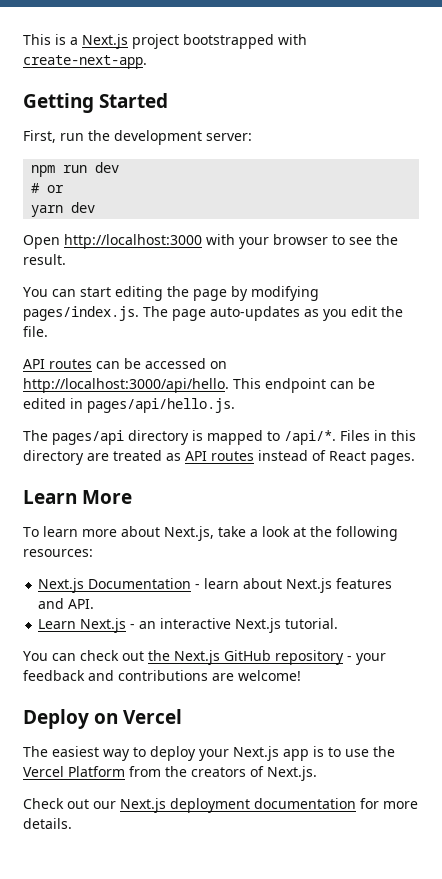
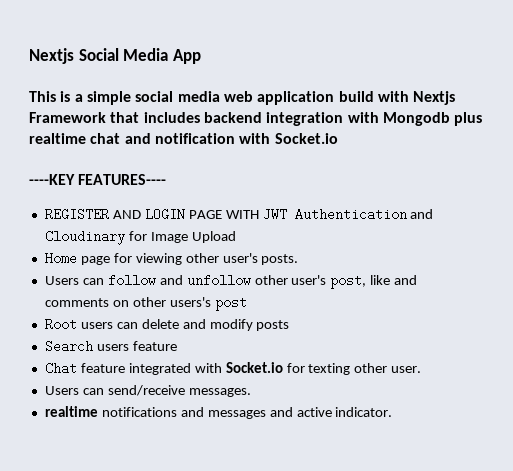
- This is a Next.js project bootstrapped with create-next-app.
- Getting Started
- First, run the development server:
- npm run dev
- # or
- yarn dev
- Open http://localhost:3000 with your browser to see the result.
- You can start editing the page by modifying pages/index.js. The page auto-updates as you edit the file.
- API routes can be accessed on http://localhost:3000/api/hello. This endpoint can be edited in pages/api/hello.js.
- The pages/api directory is mapped to /api/*. Files in this directory are treated as API routes instead of React pages.
- Learn More
- To learn more about Next.js, take a look at the following resources:
- Next.js Documentation - learn about Next.js features and API.
- Learn Next.js - an interactive Next.js tutorial.
- You can check out the Next.js GitHub repository - your feedback and contributions are welcome!
- Deploy on Vercel
- The easiest way to deploy your Next.js app is to use the Vercel Platform from the creators of Next.js.
- Check out our Next.js deployment documentation for more details.
+ Nextjs Social Media App
+ This is a simple social media web application build with Nextjs Framework that includes backend integration with Mongodb plus realtime chat and notification with Socket.io
+ ----KEY FEATURES----
+ REGISTER AND LOGIN PAGE WITH JWT Authentication and Cloudinary for Image Upload
+ Home page for viewing other user's posts.
+ Users can follow and unfollow other user's post, like and comments on other users's post
+ Root users can delete and modify posts
+ Search users feature
+ Chat feature integrated with Socket.io for texting other user.
+ Users can send/receive messages.
+ realtime notifications and messages and active indicator.

